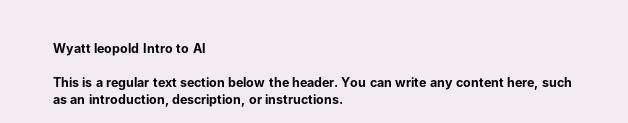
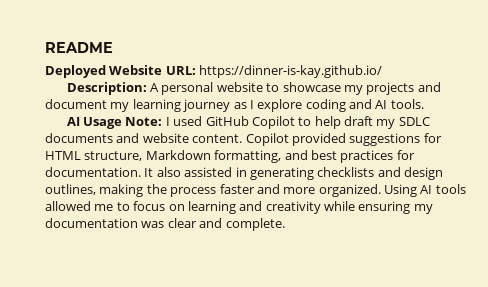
- Wyatt leopold Intro to AI
- This is a regular text section below the header. You can write any content here, such as an introduction, description, or instructions.
+ README
+ Deployed Website URL: https://dinner-is-kay.github.io/
+ Description: A personal website to showcase my projects and document my learning journey as I explore coding and AI tools.
+ AI Usage Note: I used GitHub Copilot to help draft my SDLC documents and website content. Copilot provided suggestions for HTML structure, Markdown formatting, and best practices for documentation. It also assisted in generating checklists and design outlines, making the process faster and more organized. Using AI tools allowed me to focus on learning and creativity while ensuring my documentation was clear and complete.

